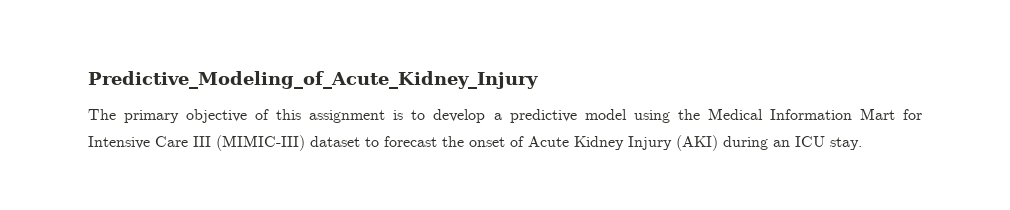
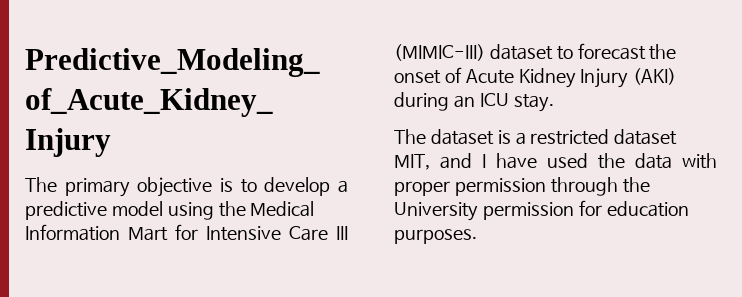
- The primary objective of this assignment is to develop a predictive model using the Medical Information Mart for Intensive Care III (MIMIC-III) dataset to forecast the onset of Acute Kidney Injury (AKI) during an ICU stay.
+ The primary objective is to develop a predictive model using the Medical Information Mart for Intensive Care III (MIMIC-III) dataset to forecast the onset of Acute Kidney Injury (AKI) during an ICU stay.
+ The dataset is a restricted dataset MIT, and I have used the data with proper permission through the University permission for education purposes.

